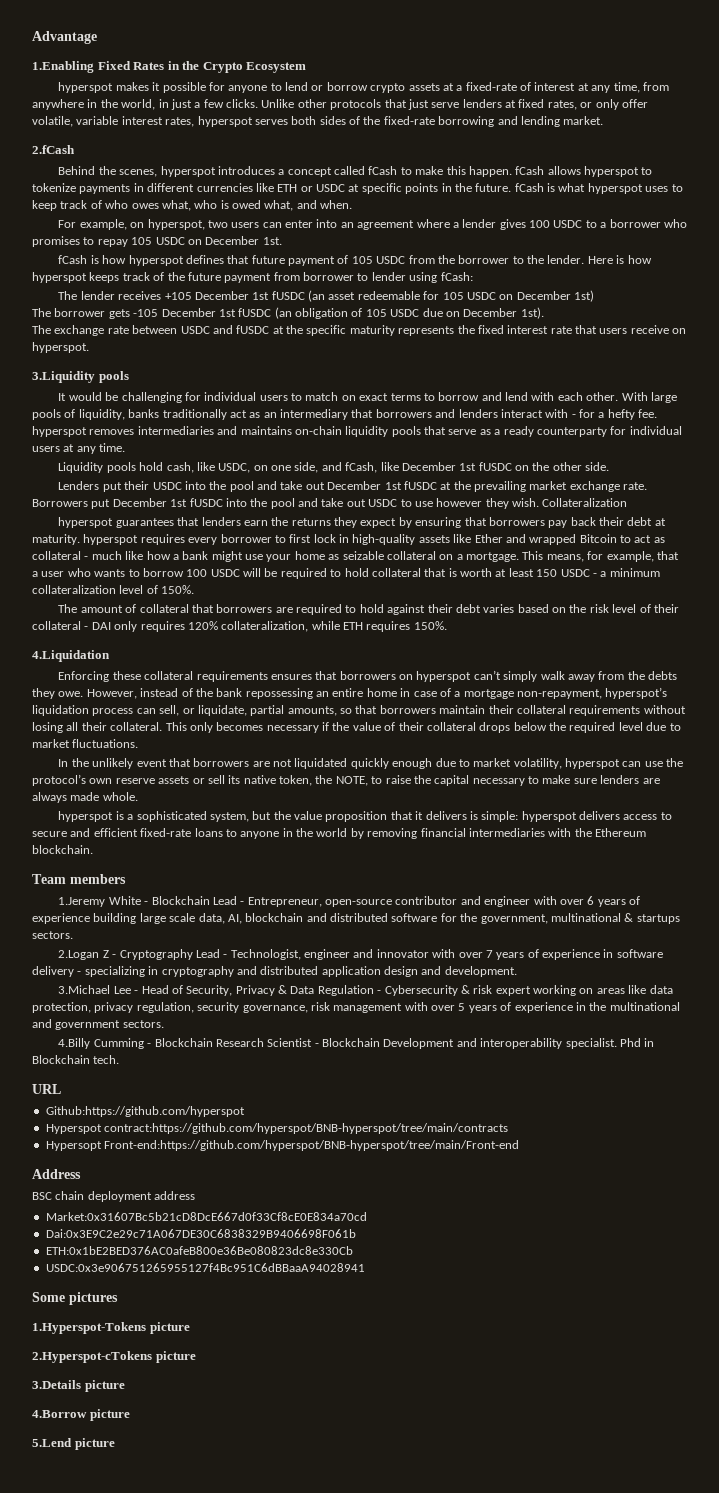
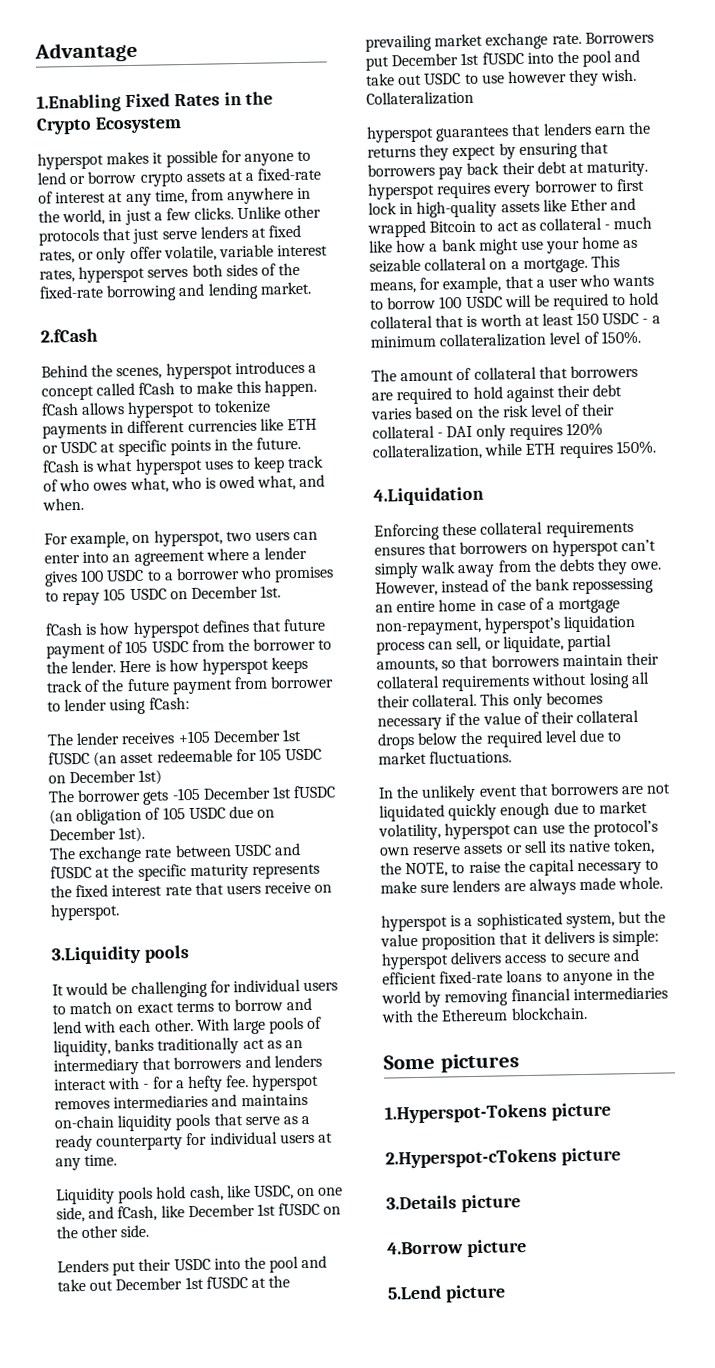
- Team members
- 1.Jeremy White - Blockchain Lead - Entrepreneur, open-source contributor and engineer with over 6 years of experience building large scale data, AI, blockchain and distributed software for the government, multinational & startups sectors.
- 2.Logan Z - Cryptography Lead - Technologist, engineer and innovator with over 7 years of experience in software delivery - specializing in cryptography and distributed application design and development.
- 3.Michael Lee - Head of Security, Privacy & Data Regulation - Cybersecurity & risk expert working on areas like data protection, privacy regulation, security governance, risk management with over 5 years of experience in the multinational and government sectors.
- 4.Billy Cumming - Blockchain Research Scientist - Blockchain Development and interoperability specialist. Phd in Blockchain tech.
- URL
- Github:https://github.com/hyperspot
- Hyperspot contract:https://github.com/hyperspot/BNB-hyperspot/tree/main/contracts
- Hypersopt Front-end:https://github.com/hyperspot/BNB-hyperspot/tree/main/Front-end
- Address
- BSC chain deployment address
- Market:0x31607Bc5b21cD8DcE667d0f33Cf8cE0E834a70cd
- Dai:0x3E9C2e29c71A067DE30C6838329B9406698F061b
- ETH:0x1bE2BED376AC0afeB800e36Be080823dc8e330Cb
- USDC:0x3e906751265955127f4Bc951C6dBBaaA94028941

